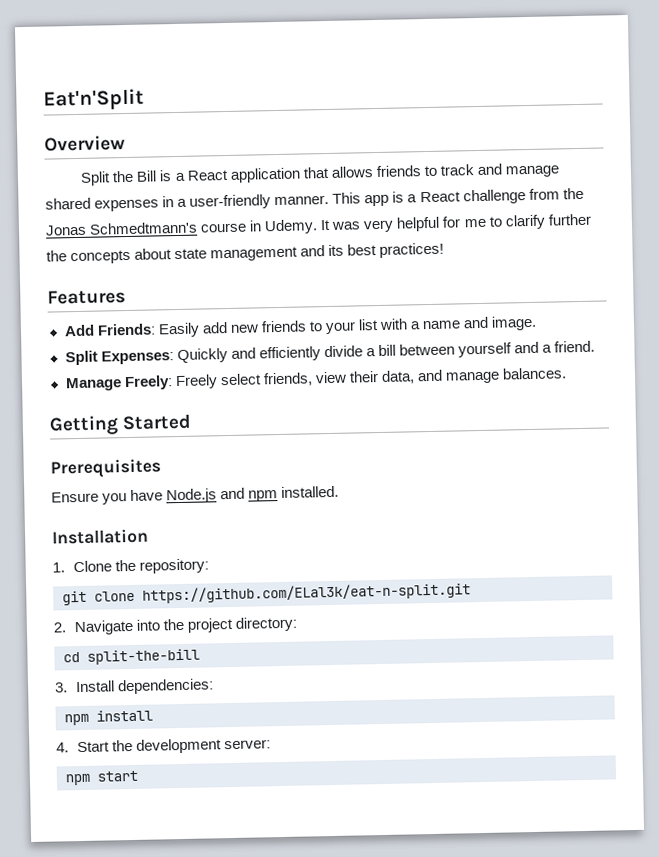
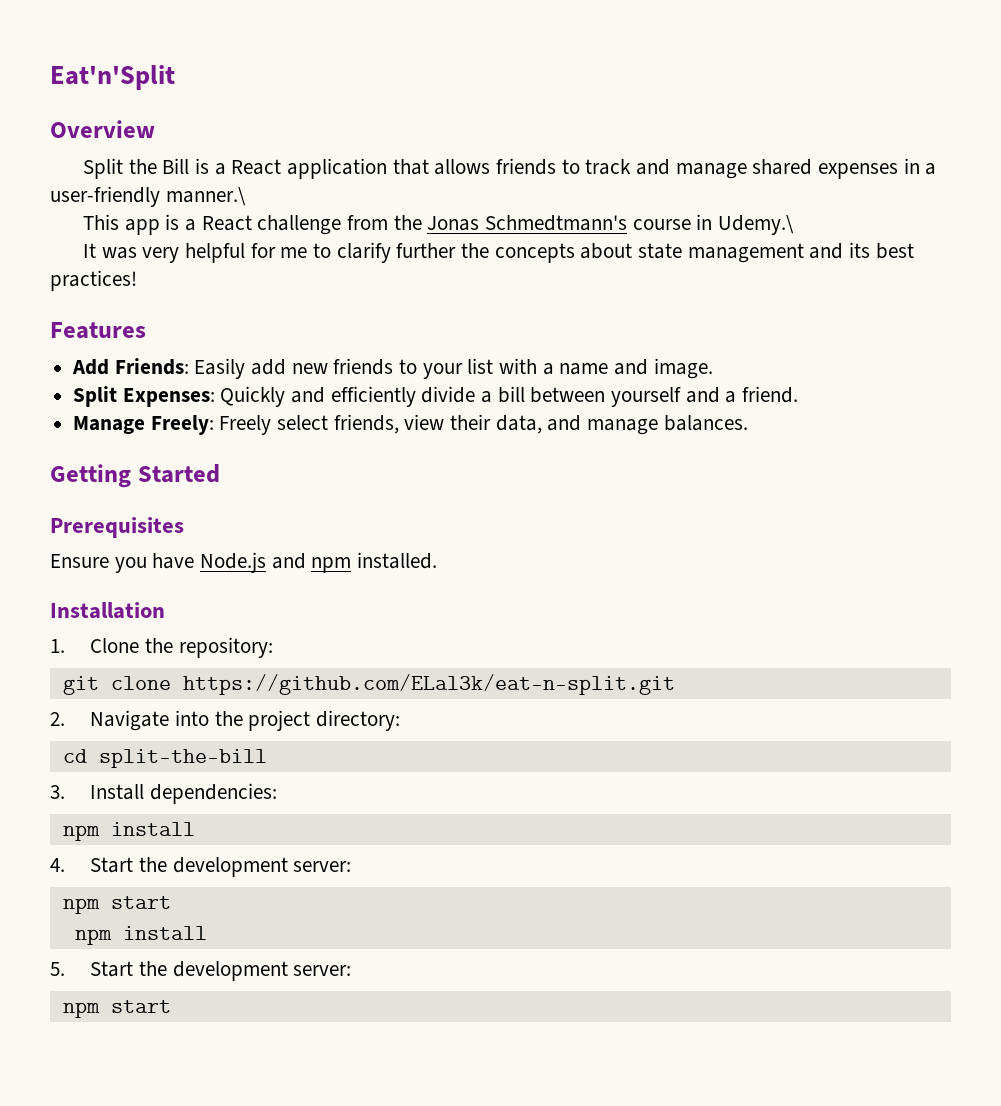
- Split the Bill is a React application that allows friends to track and manage shared expenses in a user-friendly manner. This app is a React challenge from the Jonas Schmedtmann's course in Udemy. It was very helpful for me to clarify further the concepts about state management and its best practices!
+ Split the Bill is a React application that allows friends to track and manage shared expenses in a user-friendly manner.\
+ This app is a React challenge from the Jonas Schmedtmann's course in Udemy.\
+ It was very helpful for me to clarify further the concepts about state management and its best practices!
  4. Start the development server:
+ npm start
+ npm install
+ 5. Start the development server:

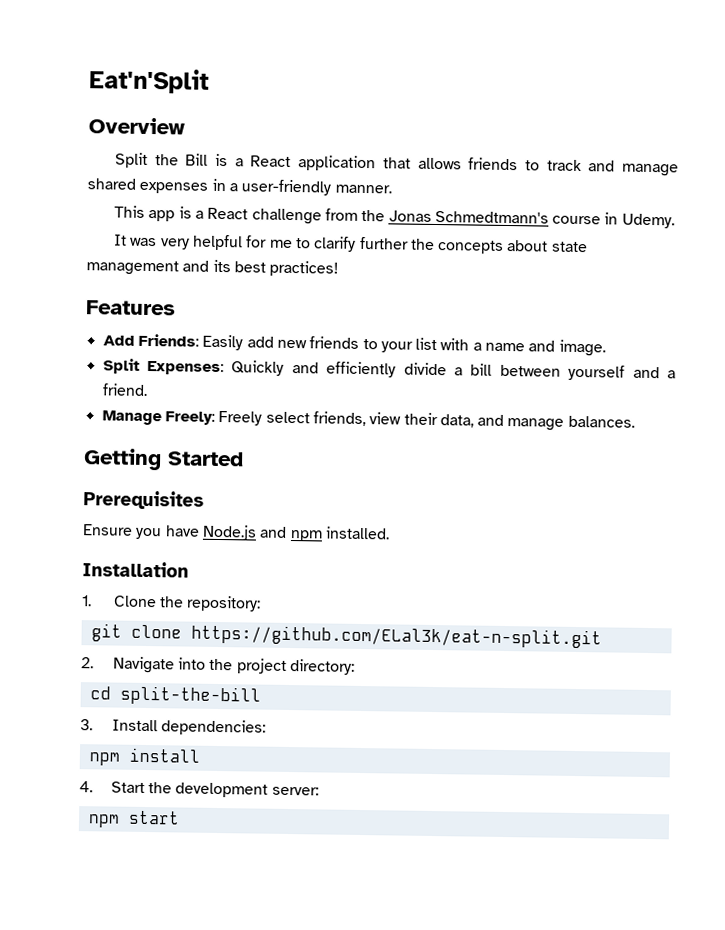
- Split the Bill is a React application that allows friends to track and manage shared expenses in a user-friendly manner.\
+ Split the Bill is a React application that allows friends to track and manage shared expenses in a user-friendly manner.
- This app is a React challenge from the Jonas Schmedtmann's course in Udemy.\
+ This app is a React challenge from the Jonas Schmedtmann's course in Udemy.
  4. Start the development server:
- npm start
- npm install
- 5. Start the development server:

